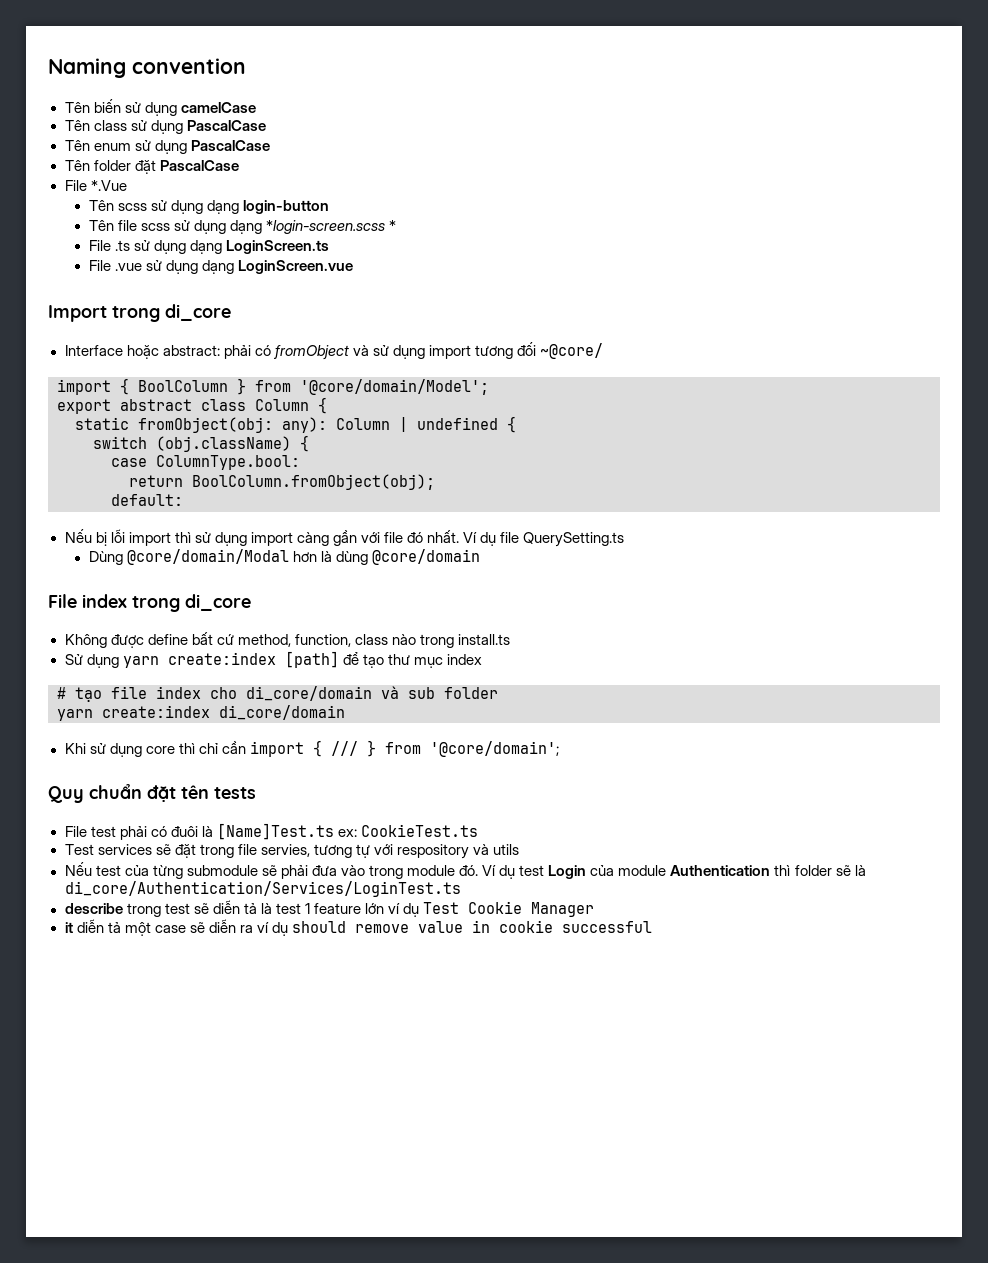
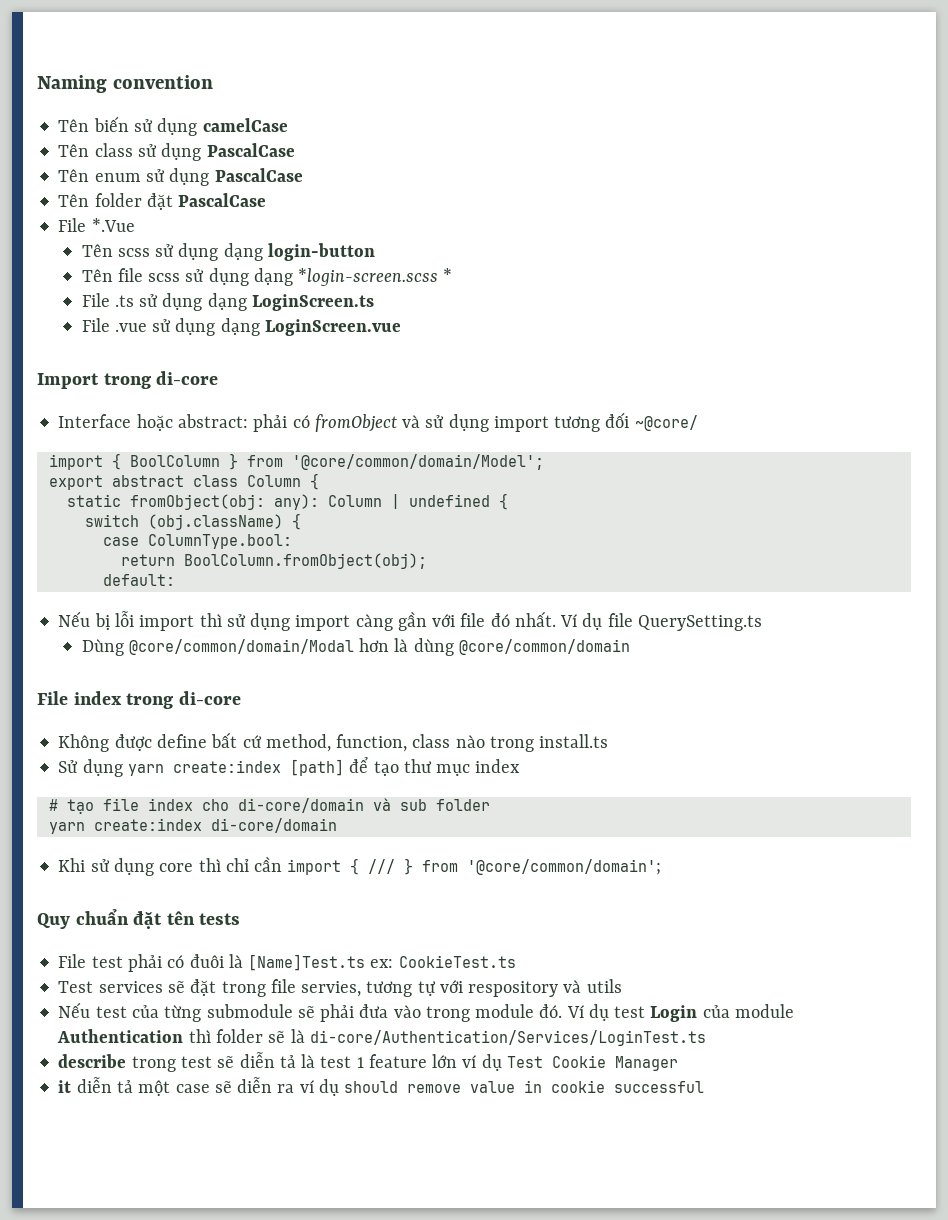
- Import trong di_core
+ Import trong di-core
- import { BoolColumn } from '@core/domain/Model';
+ import { BoolColumn } from '@core/common/domain/Model';
- Dùng @core/domain/Modal hơn là dùng @core/domain
+ Dùng @core/common/domain/Modal hơn là dùng @core/common/domain
- File index trong di_core
+ File index trong di-core
- # tạo file index cho di_core/domain và sub folder
+ # tạo file index cho di-core/domain và sub folder
- yarn create:index di_core/domain
+ yarn create:index di-core/domain
- Khi sử dụng core thì chỉ cần import { /// } from '@core/domain';
+ Khi sử dụng core thì chỉ cần import { /// } from '@core/common/domain';
- Ví dụ test Login của module Authentication thì folder sẽ là di_core/Authentication/Services/LoginTest.ts
+ Ví dụ test Login của module Authentication thì folder sẽ là di-core/Authentication/Services/LoginTest.ts

